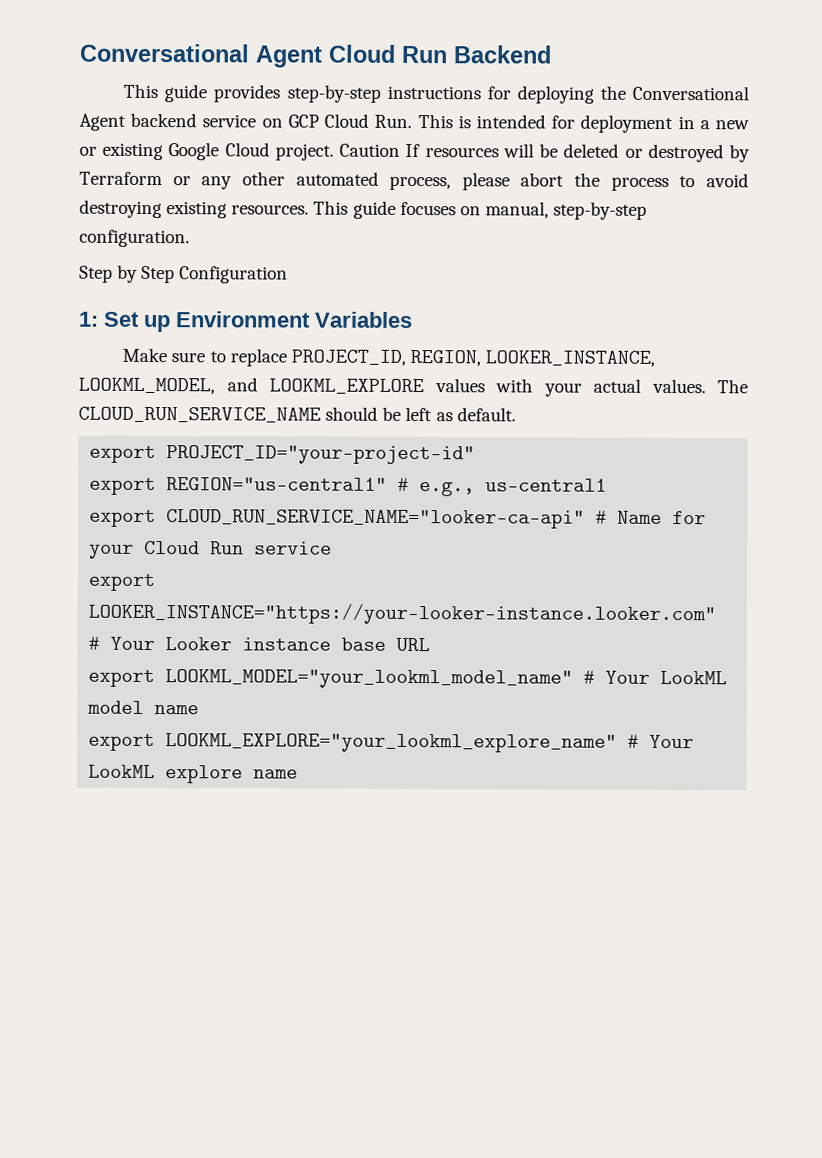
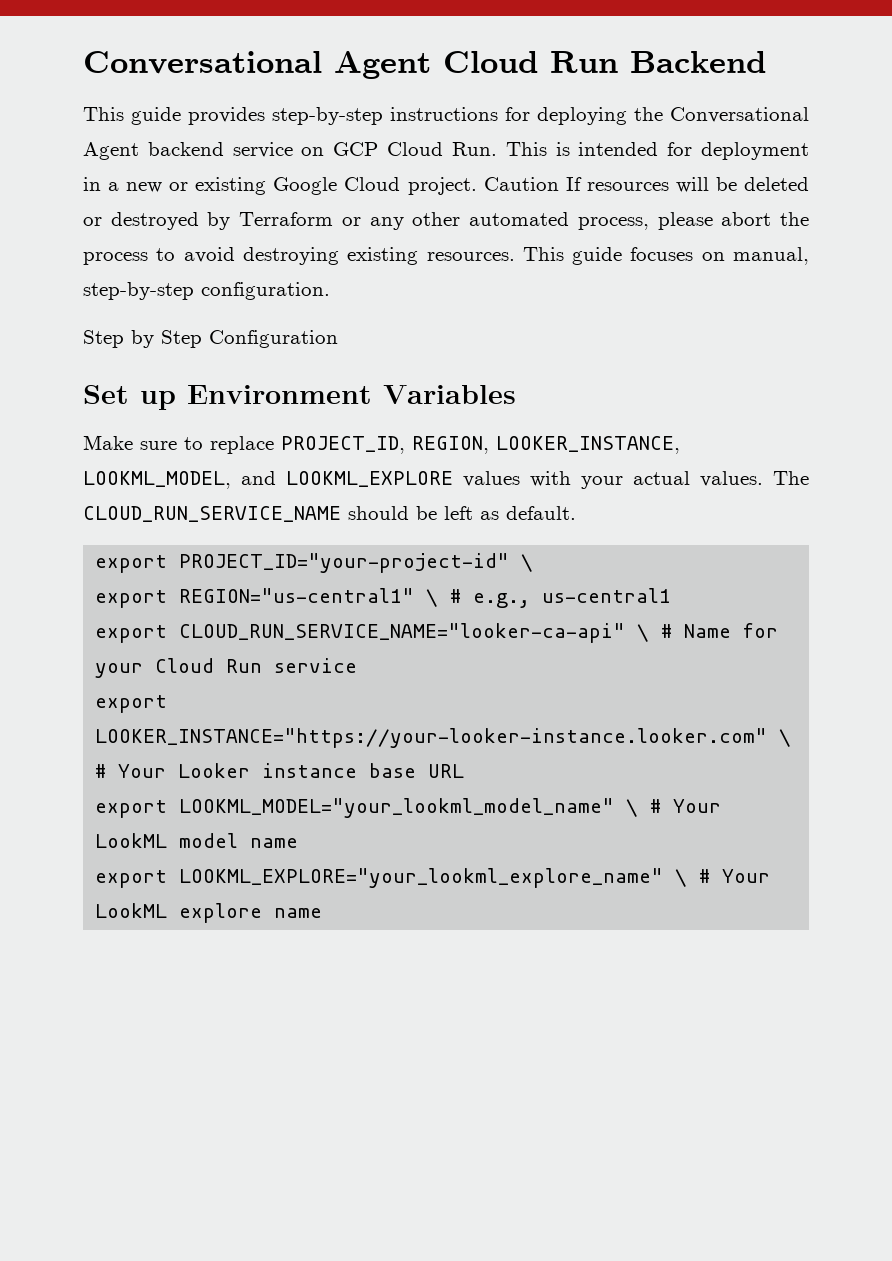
- 1: Set up Environment Variables
+ Set up Environment Variables
- export PROJECT_ID="your-project-id"
+ export PROJECT_ID="your-project-id" \
- export REGION="us-central1" # e.g., us-central1
+ export REGION="us-central1" \ # e.g., us-central1
- export CLOUD_RUN_SERVICE_NAME="looker-ca-api" # Name for your Cloud Run service
+ export CLOUD_RUN_SERVICE_NAME="looker-ca-api" \ # Name for your Cloud Run service
- export LOOKER_INSTANCE="https://your-looker-instance.looker.com" # Your Looker instance base URL
+ export LOOKER_INSTANCE="https://your-looker-instance.looker.com" \ # Your Looker instance base URL
- export LOOKML_MODEL="your_lookml_model_name" # Your LookML model name
+ export LOOKML_MODEL="your_lookml_model_name" \ # Your LookML model name
- export LOOKML_EXPLORE="your_lookml_explore_name" # Your LookML explore name
+ export LOOKML_EXPLORE="your_lookml_explore_name" \ # Your LookML explore name

